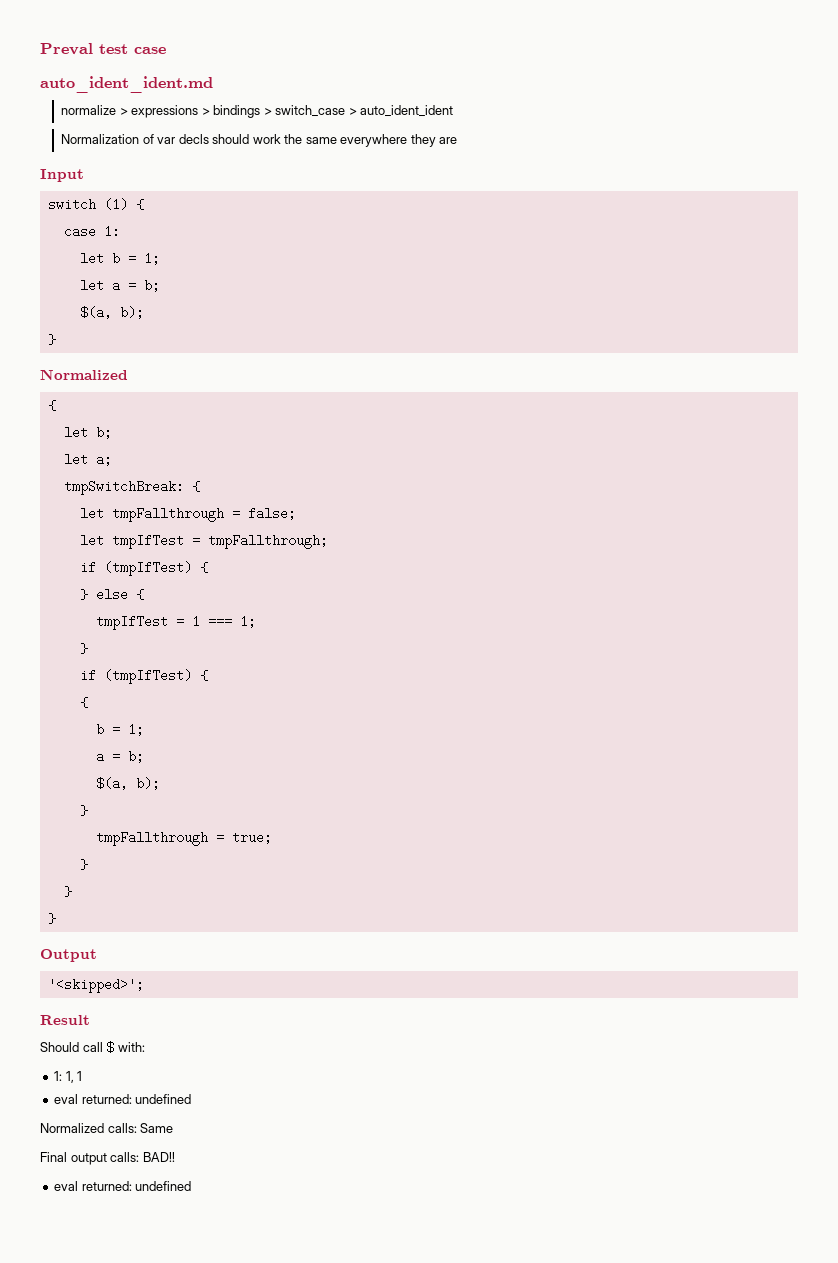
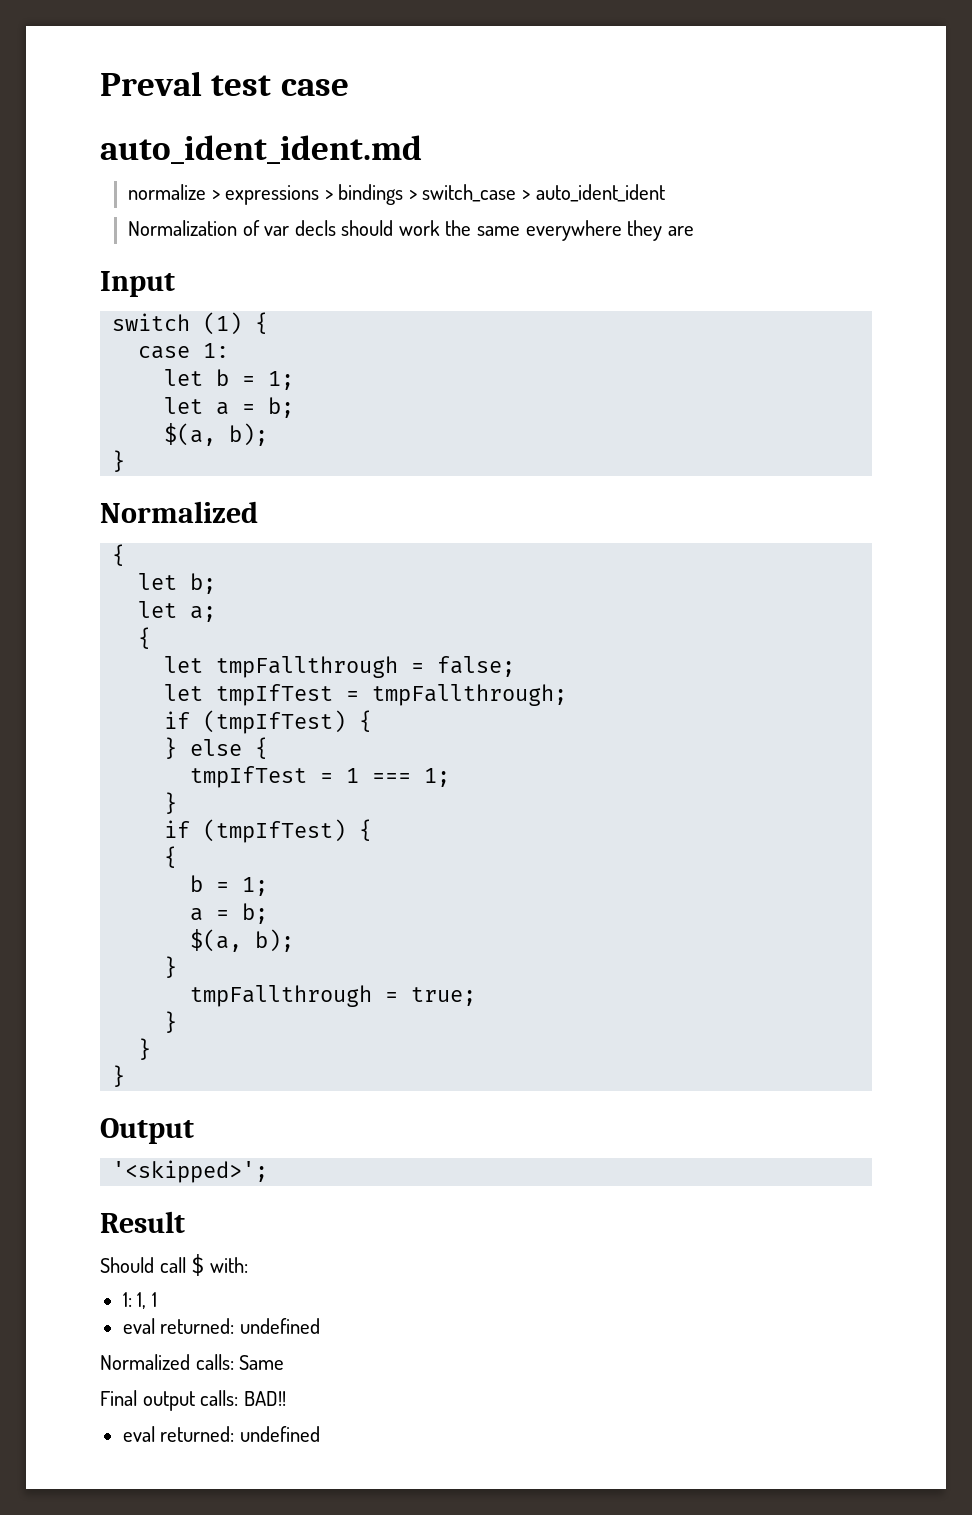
  let a;
- tmpSwitchBreak: {
+ {

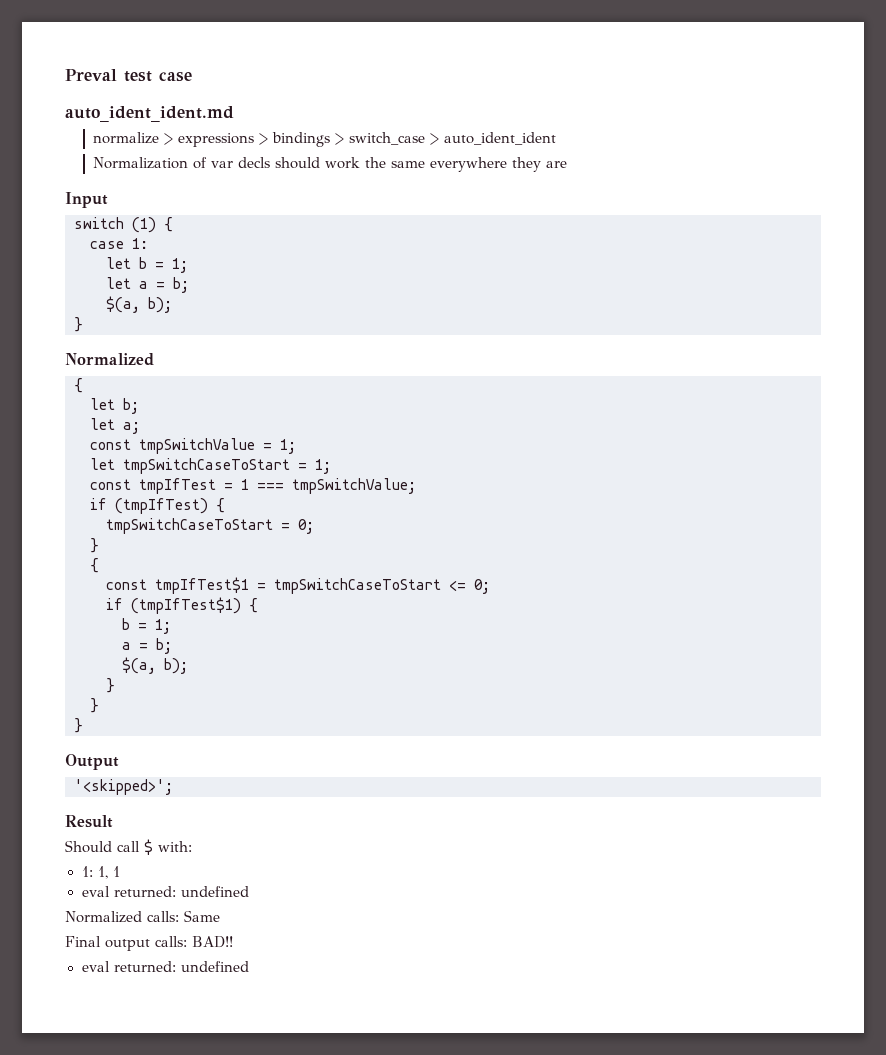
  let a;
+ const tmpSwitchValue = 1;
+ let tmpSwitchCaseToStart = 1;
+ const tmpIfTest = 1 === tmpSwitchValue;
+ if (tmpIfTest) {
+ tmpSwitchCaseToStart = 0;
+ }
  {
- let tmpFallthrough = false;
- let tmpIfTest = tmpFallthrough;
- if (tmpIfTest) {
- } else {
- tmpIfTest = 1 === 1;
- }
- if (tmpIfTest) {
- {
+ const tmpIfTest$1 = tmpSwitchCaseToStart <= 0;
+ if (tmpIfTest$1) {
- tmpFallthrough = true;
- }

